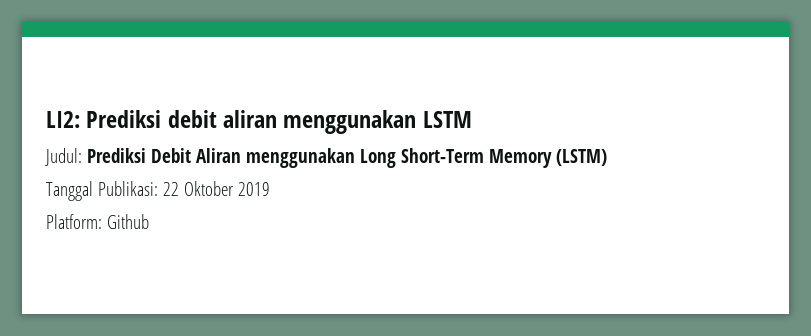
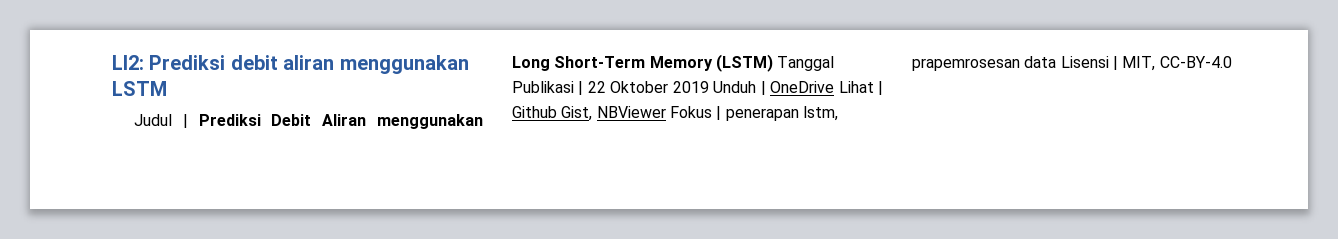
- Judul: Prediksi Debit Aliran menggunakan Long Short-Term Memory (LSTM)
- Tanggal Publikasi: 22 Oktober 2019
- Platform: Github
+ Judul | Prediksi Debit Aliran menggunakan Long Short-Term Memory (LSTM) Tanggal Publikasi | 22 Oktober 2019 Unduh | OneDrive Lihat | Github Gist, NBViewer Fokus | penerapan lstm, prapemrosesan data Lisensi | MIT, CC-BY-4.0

